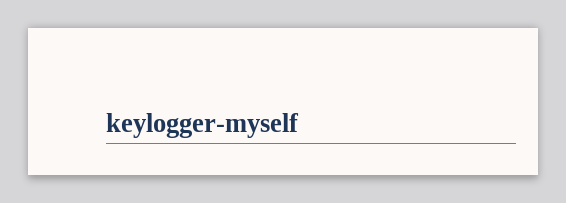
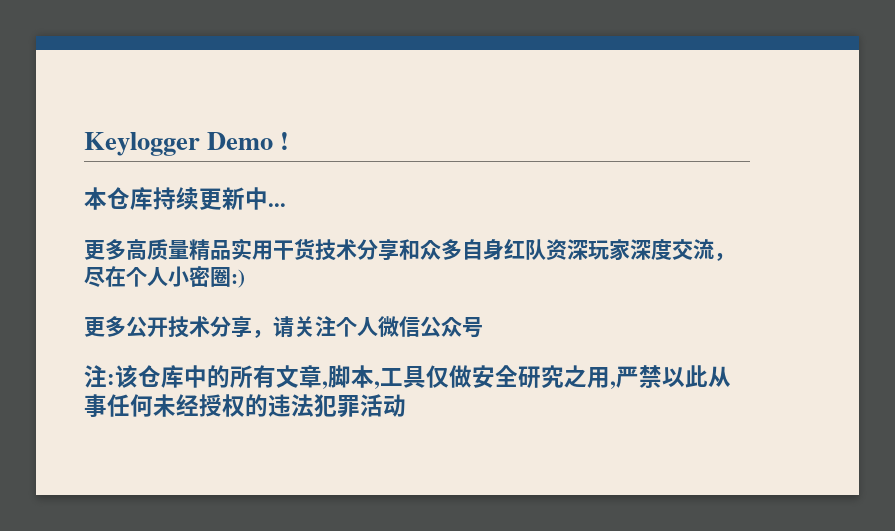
- keylogger-myself
+ Keylogger Demo !
+ 本仓库持续更新中...
+ 更多高质量精品实用干货技术分享和众多自身红队资深玩家深度交流，尽在个人小密圈:)
+ 更多公开技术分享，请关注个人微信公众号
+ 注:该仓库中的所有文章,脚本,工具仅做安全研究之用,严禁以此从事任何未经授权的违法犯罪活动

